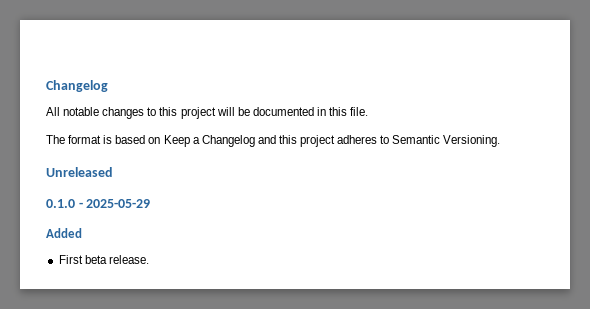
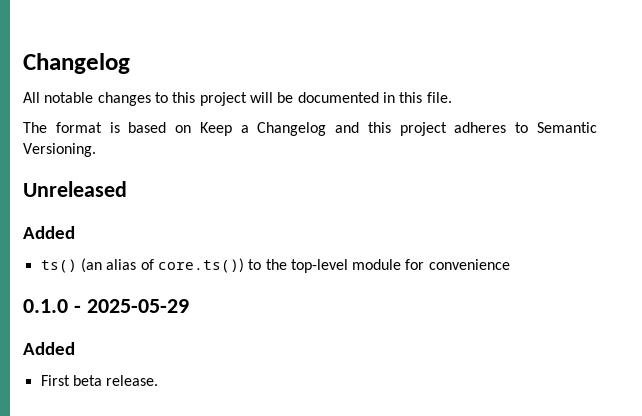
  Unreleased
+ Added
+ ts() (an alias of core.ts()) to the top-level module for convenience

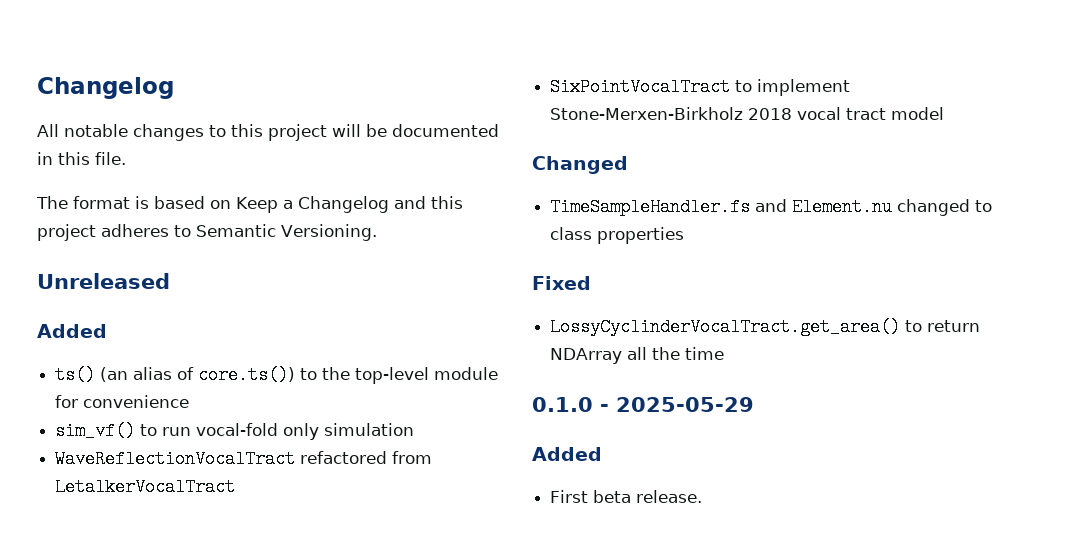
+ sim_vf() to run vocal-fold only simulation
+ WaveReflectionVocalTract refactored from LetalkerVocalTract
+ SixPointVocalTract to implement Stone-Merxen-Birkholz 2018 vocal tract model
+ Changed
+ TimeSampleHandler.fs and Element.nu changed to class properties
+ Fixed
+ LossyCyclinderVocalTract.get_area() to return NDArray all the time

